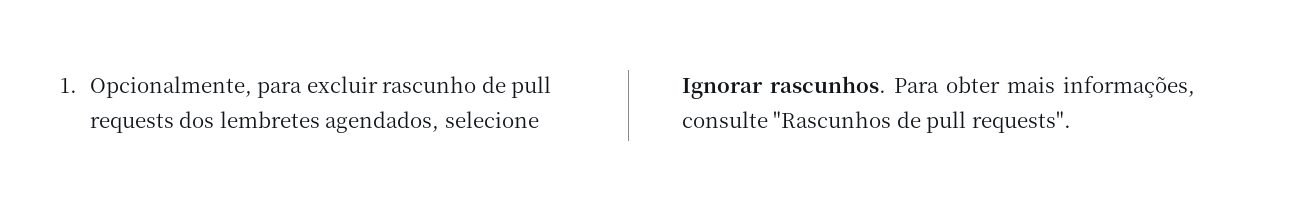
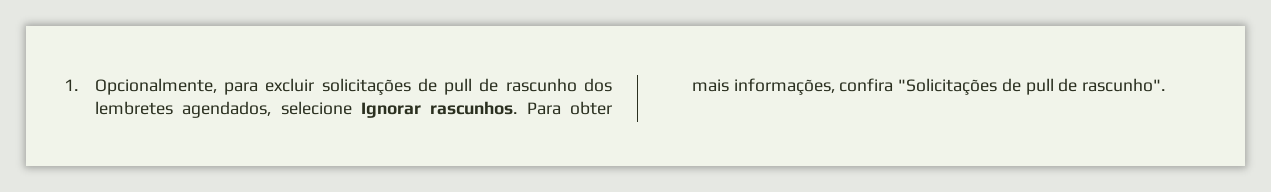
- 1. Opcionalmente, para excluir rascunho de pull requests dos lembretes agendados, selecione Ignorar rascunhos.
+ 1. Opcionalmente, para excluir solicitações de pull de rascunho dos lembretes agendados, selecione Ignorar rascunhos.
- Para obter mais informações, consulte "Rascunhos de pull requests".
+ Para obter mais informações, confira "Solicitações de pull de rascunho".

